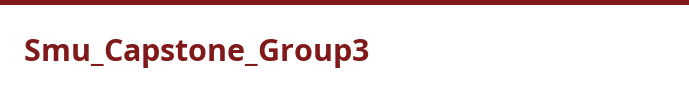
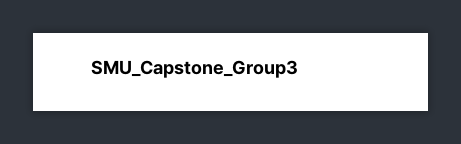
- Smu_Capstone_Group3
+ SMU_Capstone_Group3

